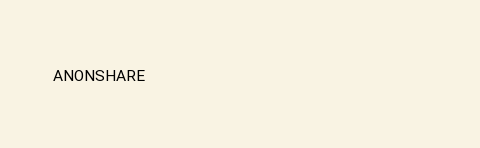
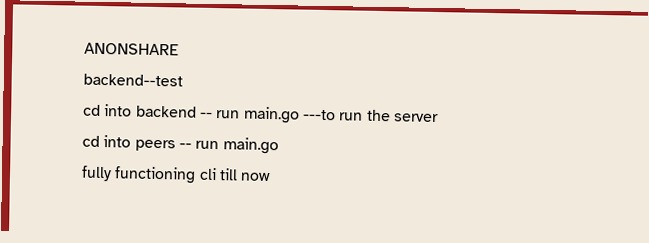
+ backend--test
+ cd into backend -- run main.go ---to run the server
+ cd into peers -- run main.go
+ fully functioning cli till now

